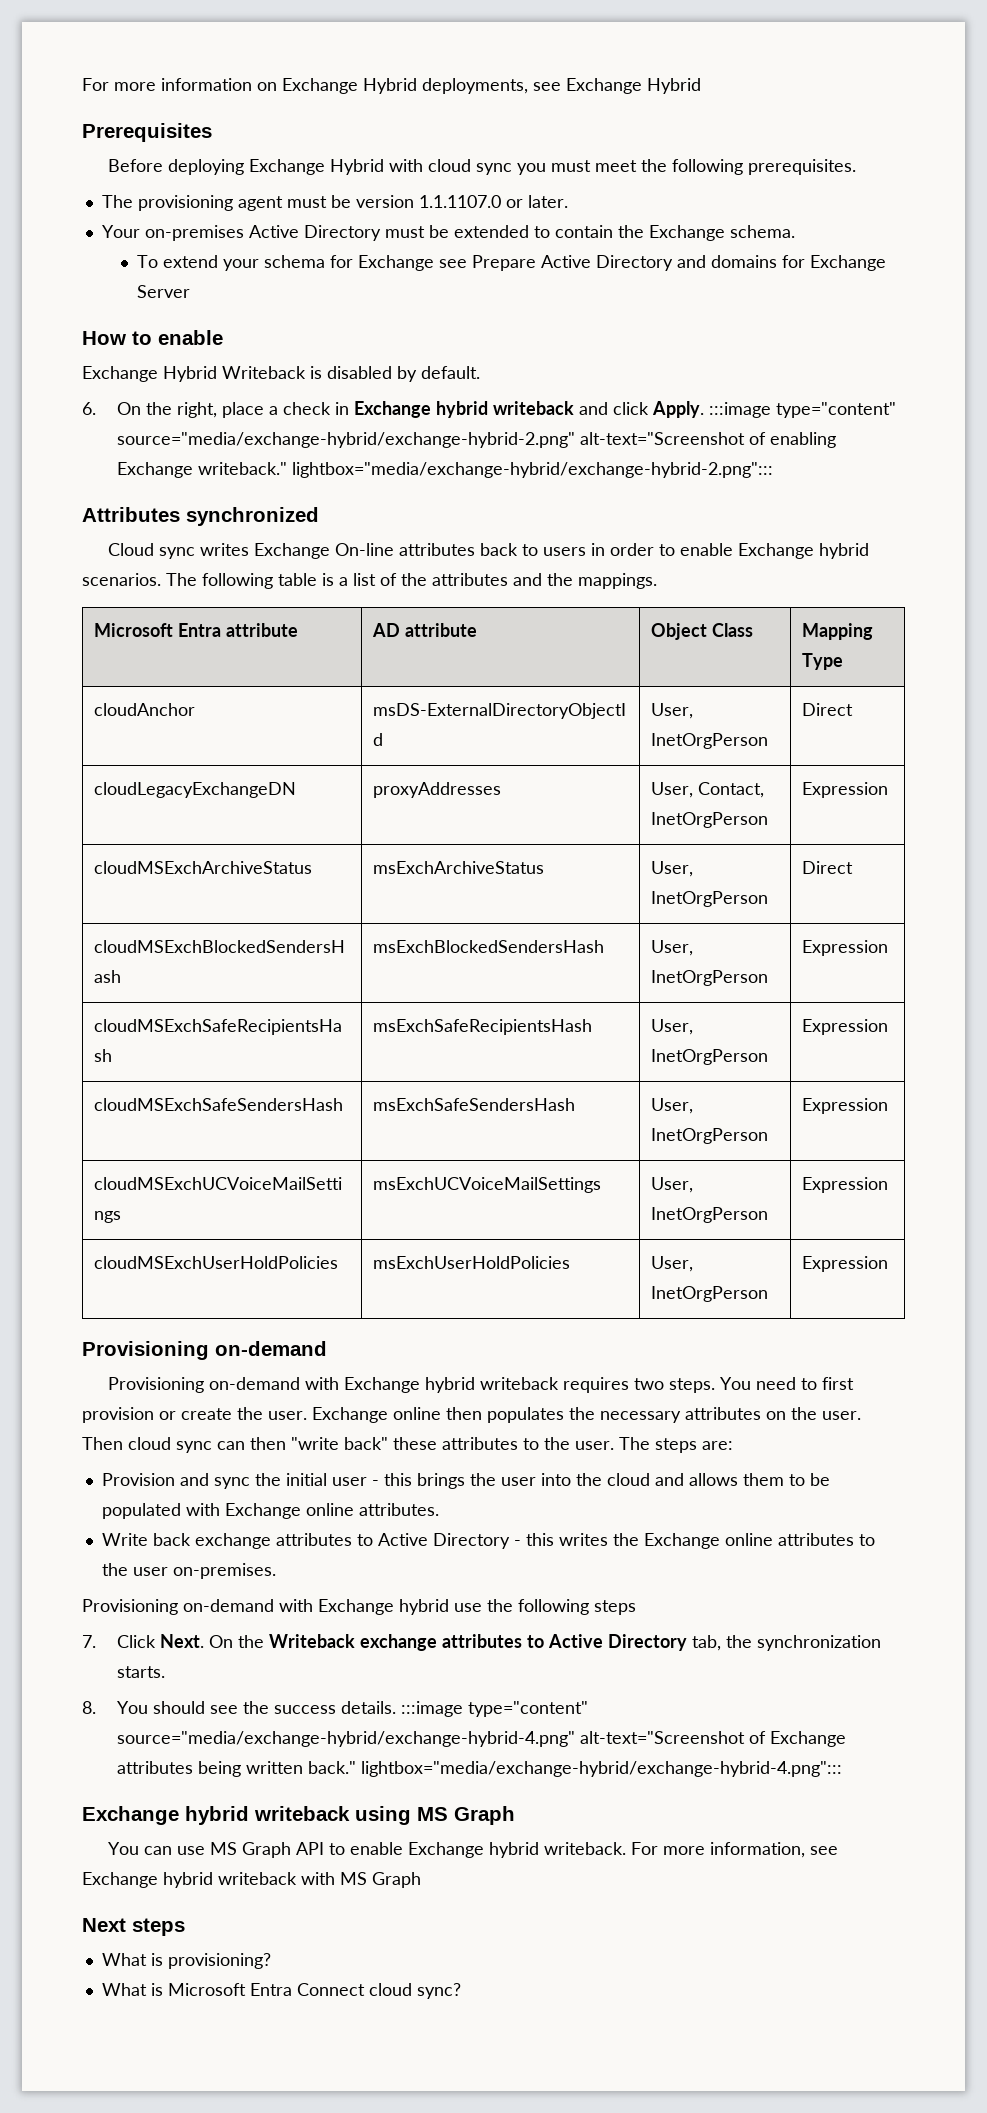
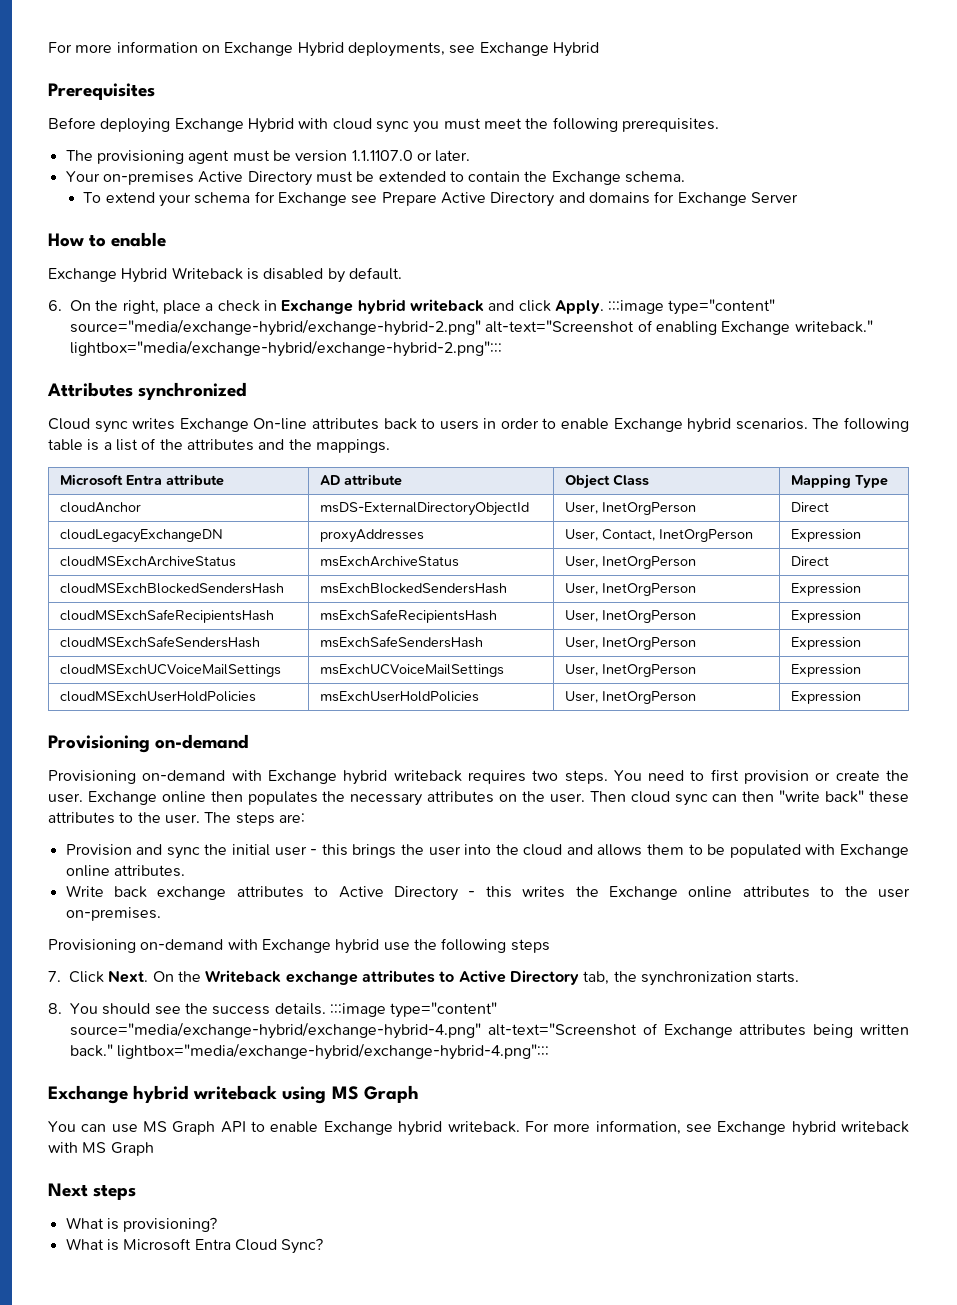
- What is Microsoft Entra Connect cloud sync?
+ What is Microsoft Entra Cloud Sync?

